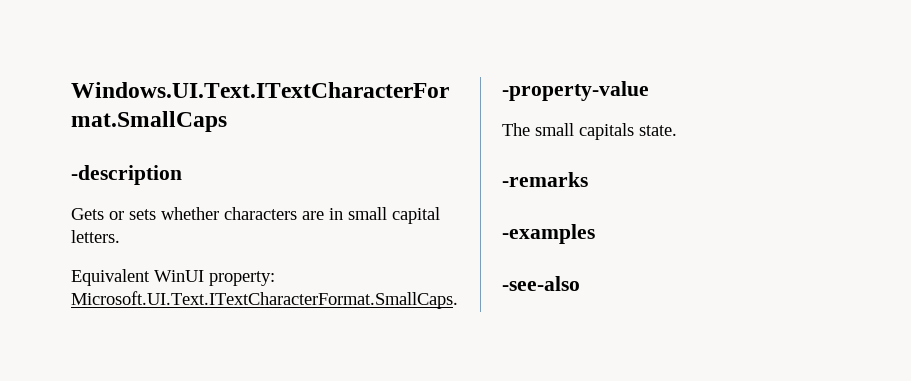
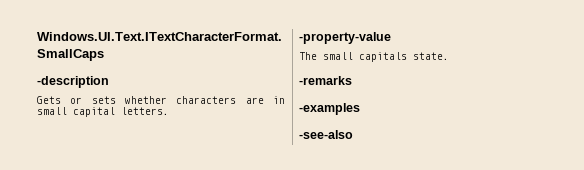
- Equivalent WinUI property: Microsoft.UI.Text.ITextCharacterFormat.SmallCaps.

